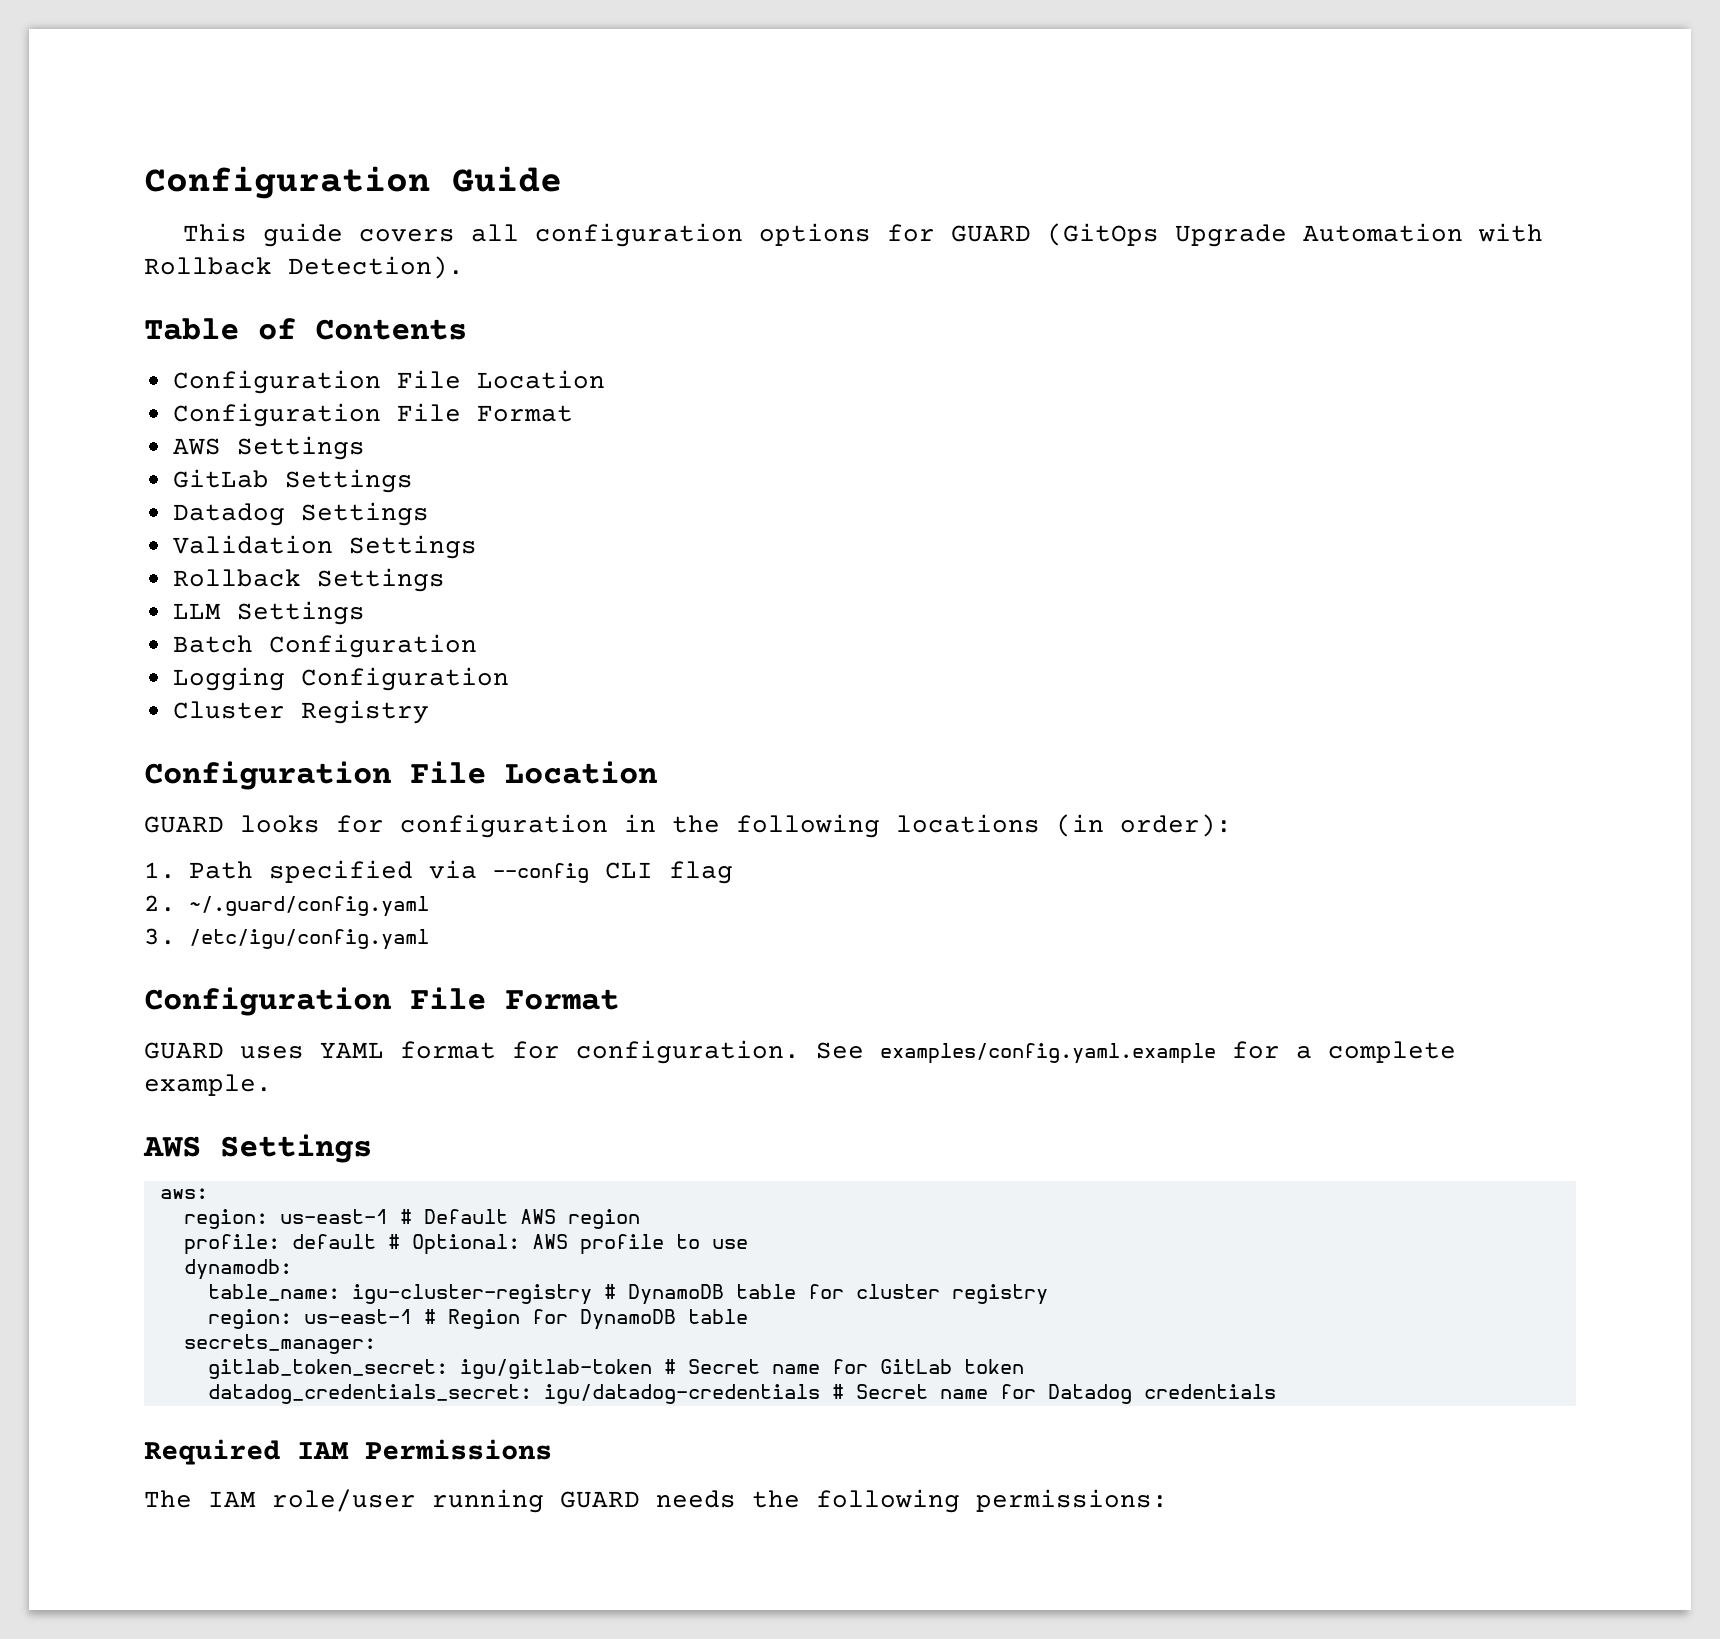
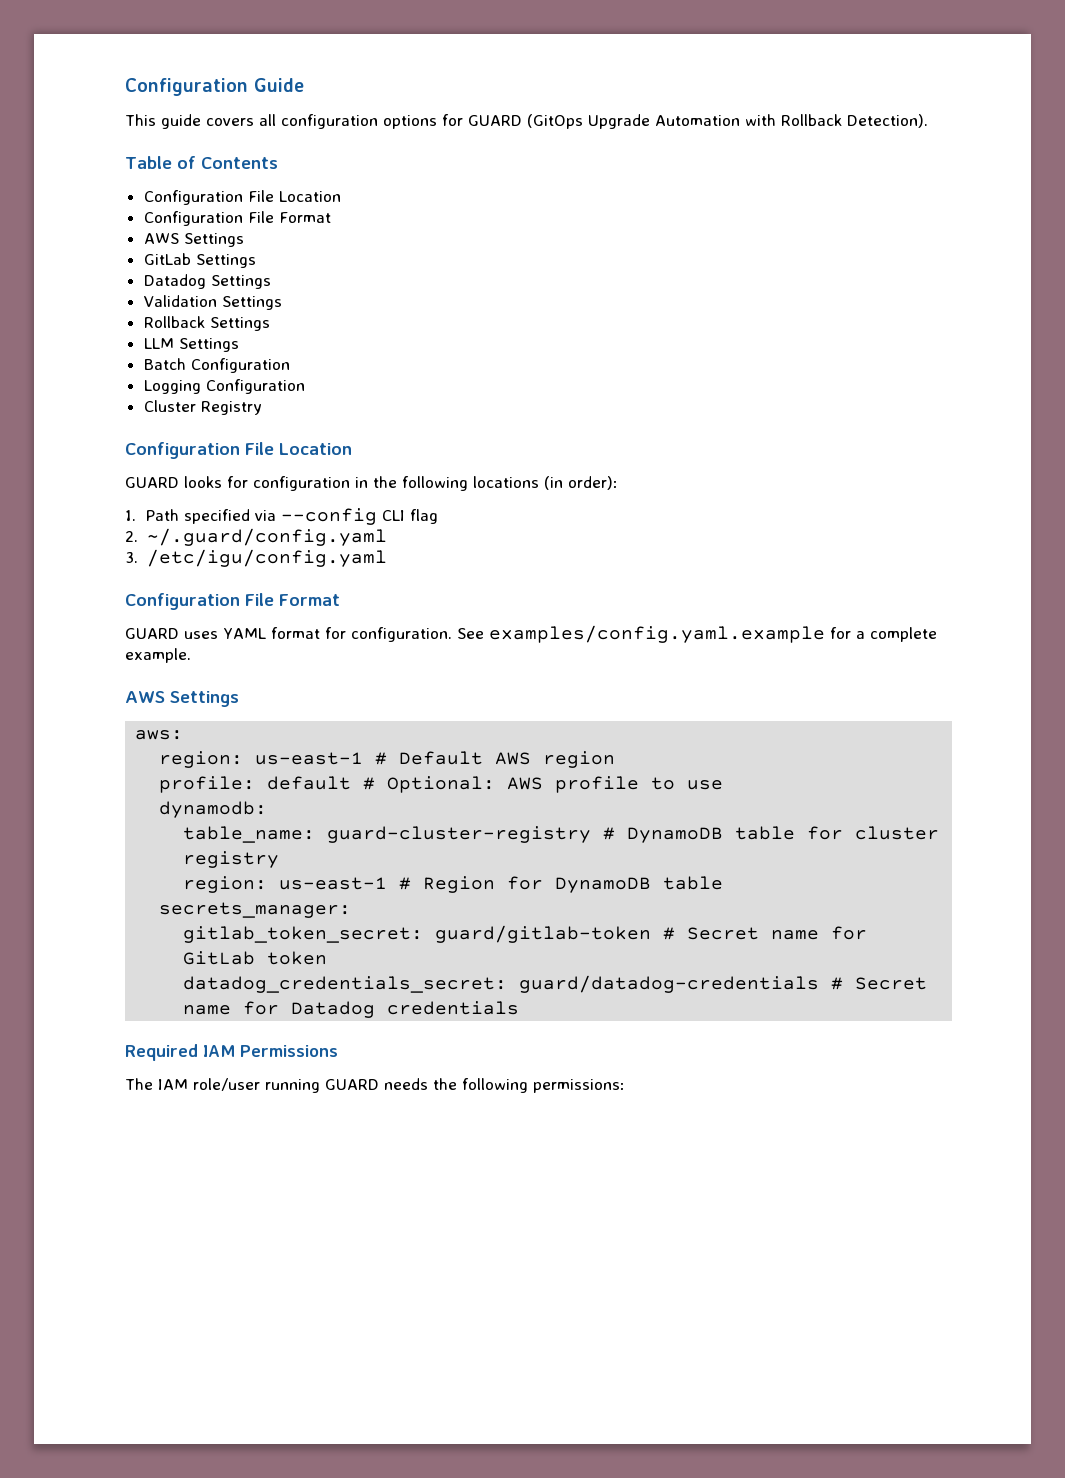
- table_name: igu-cluster-registry # DynamoDB table for cluster registry
+ table_name: guard-cluster-registry # DynamoDB table for cluster registry
- gitlab_token_secret: igu/gitlab-token # Secret name for GitLab token
+ gitlab_token_secret: guard/gitlab-token # Secret name for GitLab token
- datadog_credentials_secret: igu/datadog-credentials # Secret name for Datadog credentials
+ datadog_credentials_secret: guard/datadog-credentials # Secret name for Datadog credentials

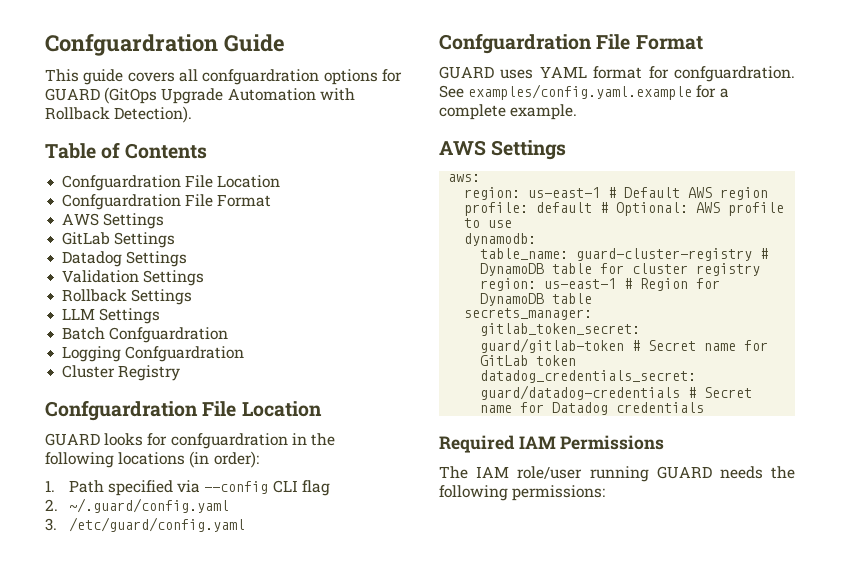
- Configuration Guide
+ Confguardration Guide
- This guide covers all configuration options for GUARD (GitOps Upgrade Automation with Rollback Detection).
+ This guide covers all confguardration options for GUARD (GitOps Upgrade Automation with Rollback Detection).
  Table of Contents
- Configuration File Location
- Configuration File Format
+ Confguardration File Location
+ Confguardration File Format
- Batch Configuration
+ Batch Confguardration
- Logging Configuration
+ Logging Confguardration
  Cluster Registry
- Configuration File Location
+ Confguardration File Location
- GUARD looks for configuration in the following locations (in order):
+ GUARD looks for confguardration in the following locations (in order):
- 3. /etc/igu/config.yaml
- Configuration File Format
+ 3. /etc/guard/config.yaml
+ Confguardration File Format
- GUARD uses YAML format for configuration.
+ GUARD uses YAML format for confguardration.

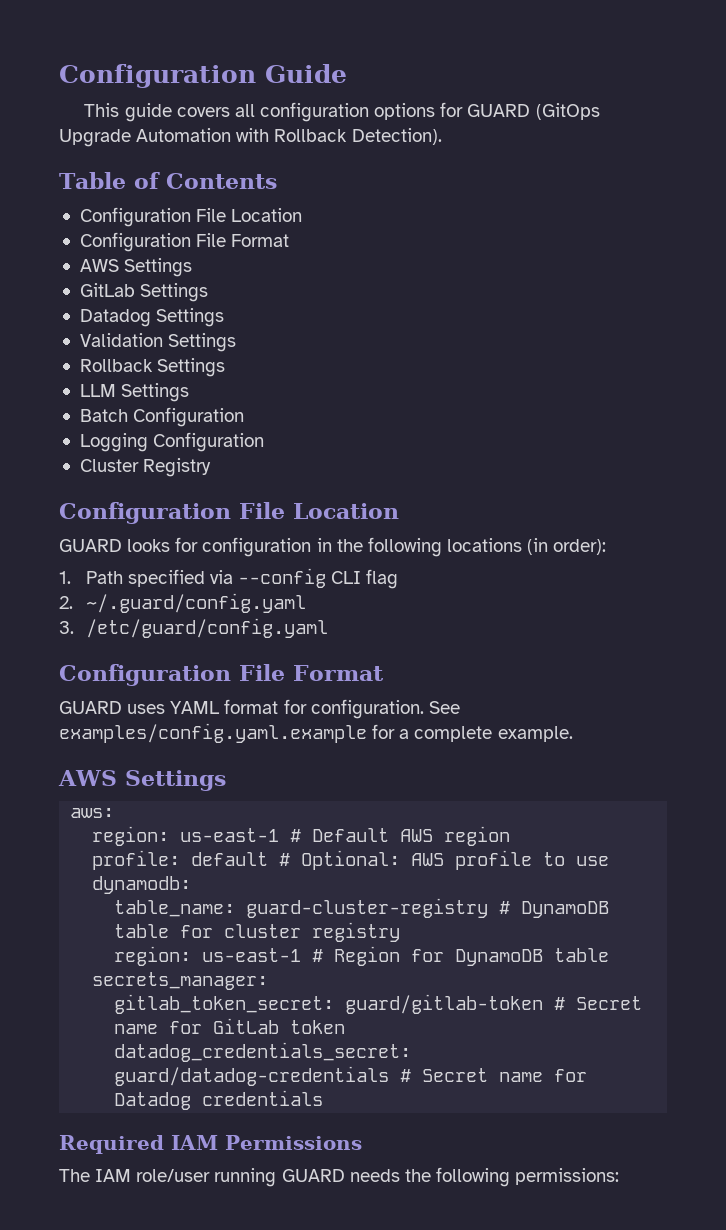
- Confguardration Guide
+ Configuration Guide
- This guide covers all confguardration options for GUARD (GitOps Upgrade Automation with Rollback Detection).
+ This guide covers all configuration options for GUARD (GitOps Upgrade Automation with Rollback Detection).
  Table of Contents
- Confguardration File Location
- Confguardration File Format
+ Configuration File Location
+ Configuration File Format
- Batch Confguardration
+ Batch Configuration
- Logging Confguardration
+ Logging Configuration
  Cluster Registry
- Confguardration File Location
+ Configuration File Location
- GUARD looks for confguardration in the following locations (in order):
+ GUARD looks for configuration in the following locations (in order):
  3. /etc/guard/config.yaml
- Confguardration File Format
+ Configuration File Format
- GUARD uses YAML format for confguardration.
+ GUARD uses YAML format for configuration.

